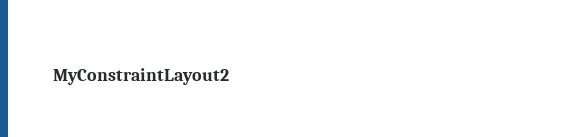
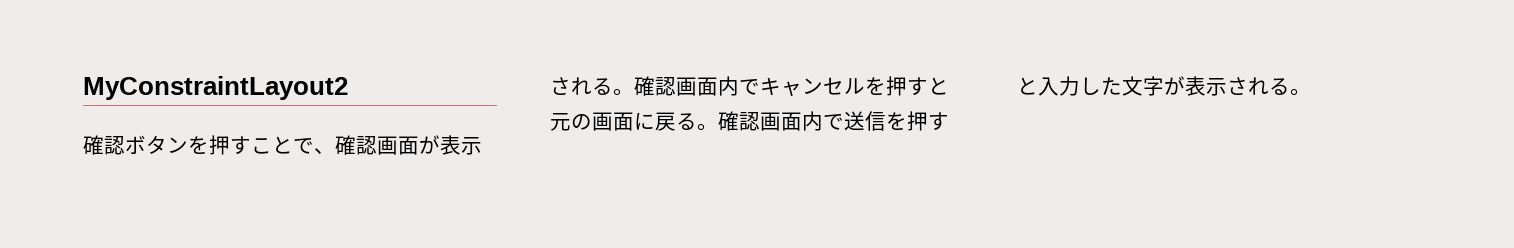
+ 確認ボタンを押すことで、確認画面が表示される。確認画面内でキャンセルを押すと元の画面に戻る。確認画面内で送信を押すと入力した文字が表示される。

